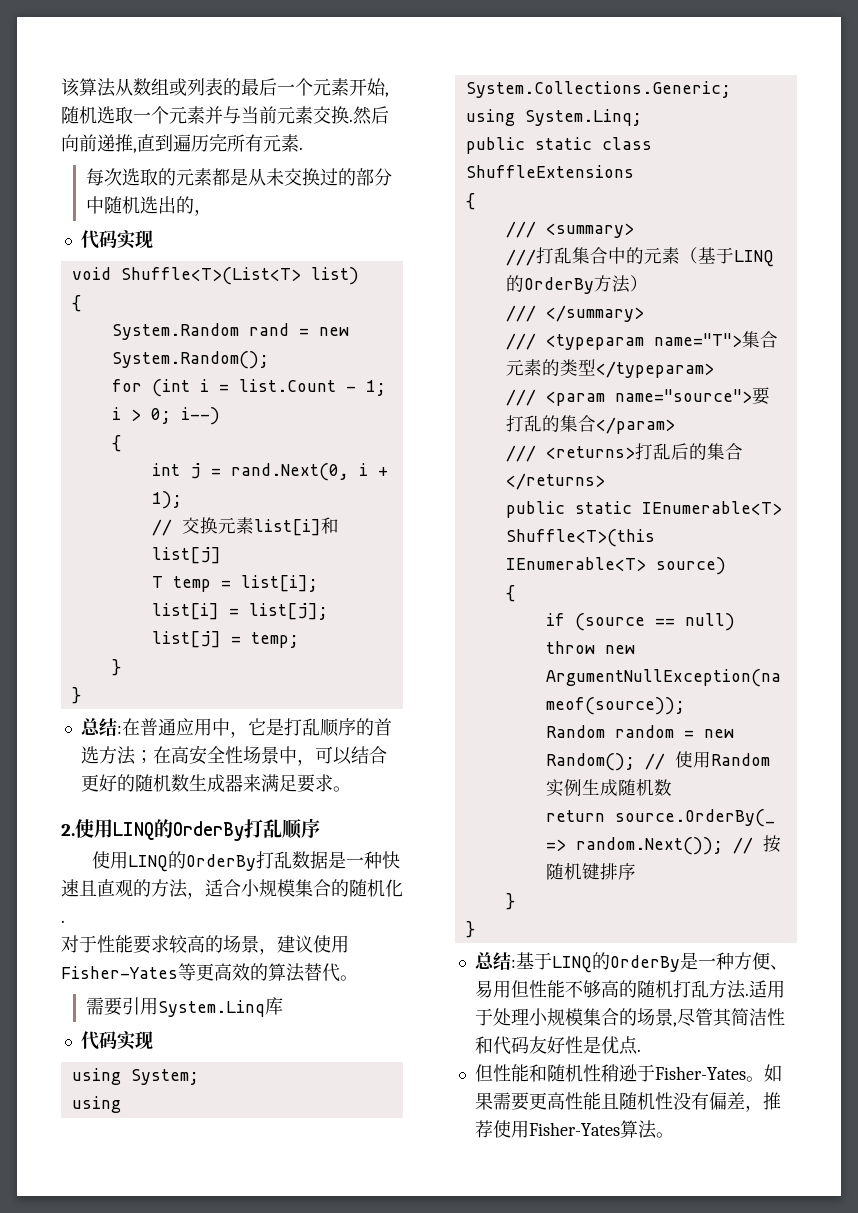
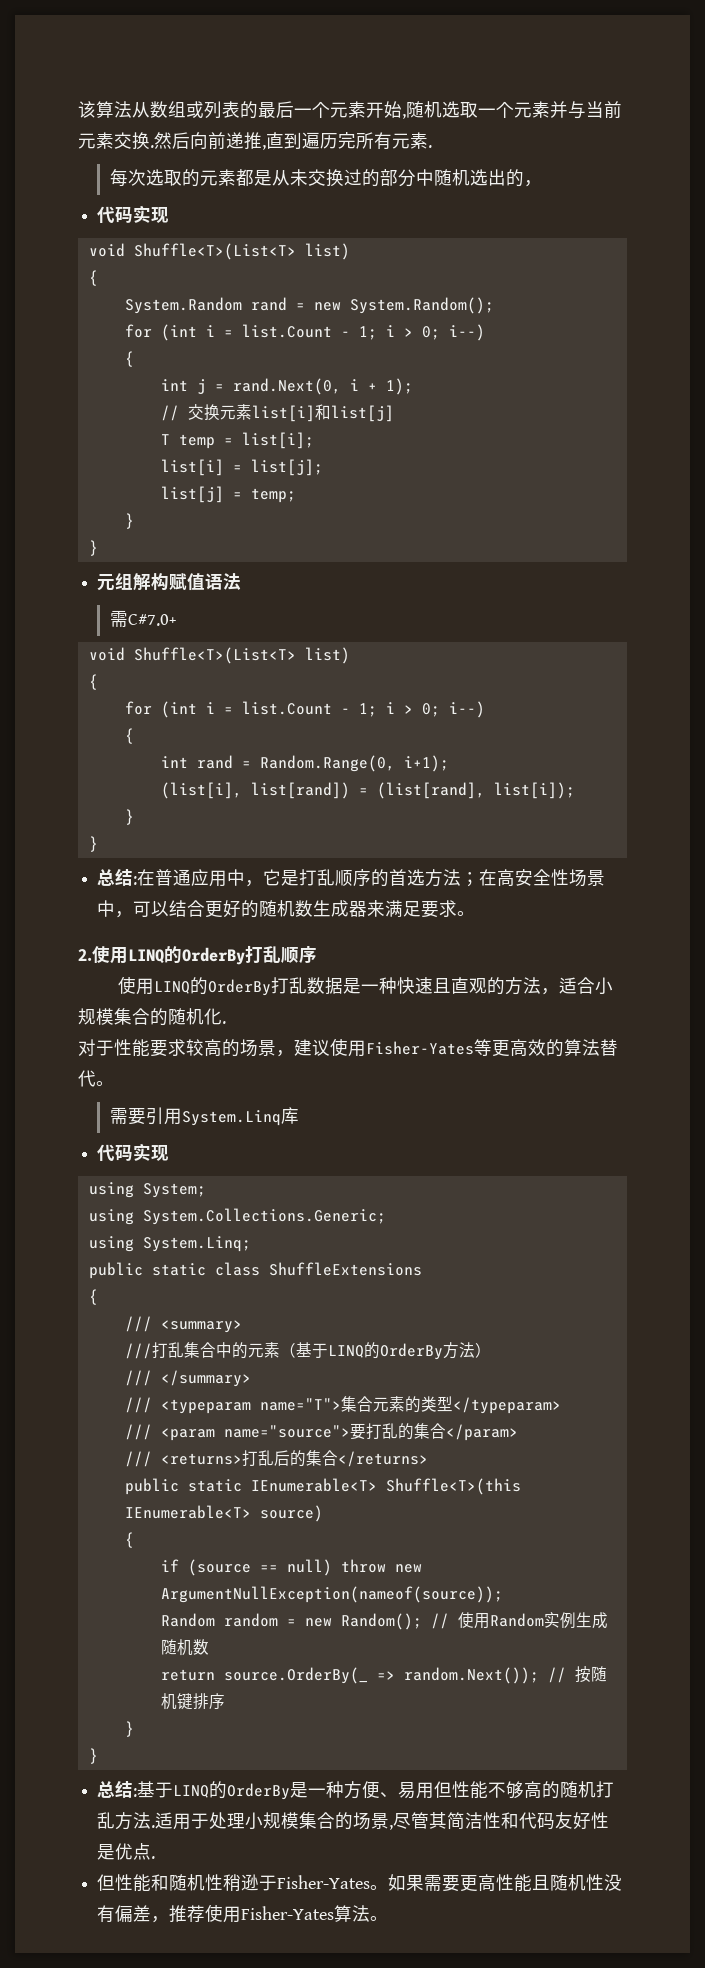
+ 元组解构赋值语法
+ 需C#7.0+
+ void Shuffle<T>(List<T> list)
+ {
+ for (int i = list.Count - 1; i > 0; i--)
+ {
+ int rand = Random.Range(0, i+1);
+ (list[i], list[rand]) = (list[rand], list[i]);
+ }
+ }

